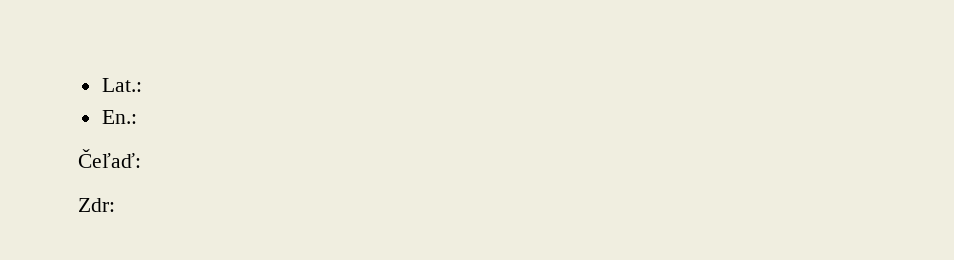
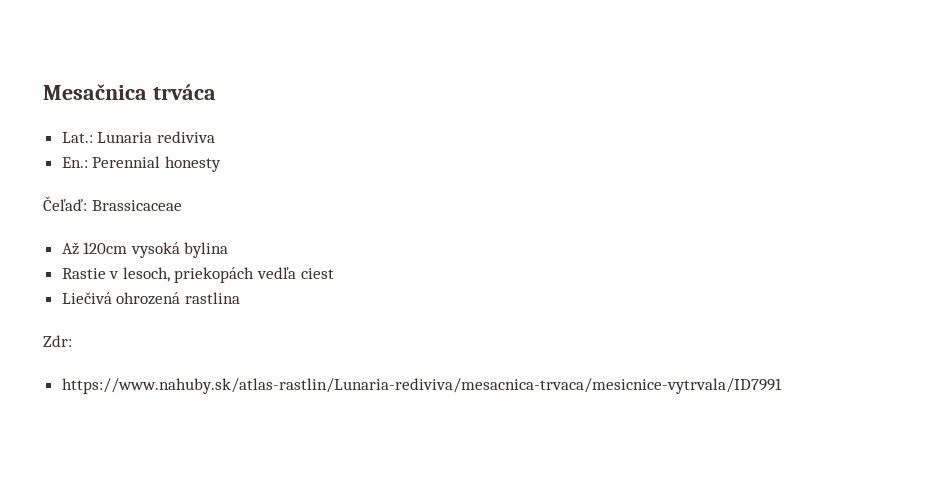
+ Mesačnica trváca
- Lat.:
+ Lat.: Lunaria rediviva
- En.:
+ En.: Perennial honesty
- Čeľaď:
+ Čeľaď: Brassicaceae
+ Až 120cm vysoká bylina
+ Rastie v lesoch, priekopách vedľa ciest
+ Liečivá ohrozená rastlina
+ https://www.nahuby.sk/atlas-rastlin/Lunaria-rediviva/mesacnica-trvaca/mesicnice-vytrvala/ID7991

